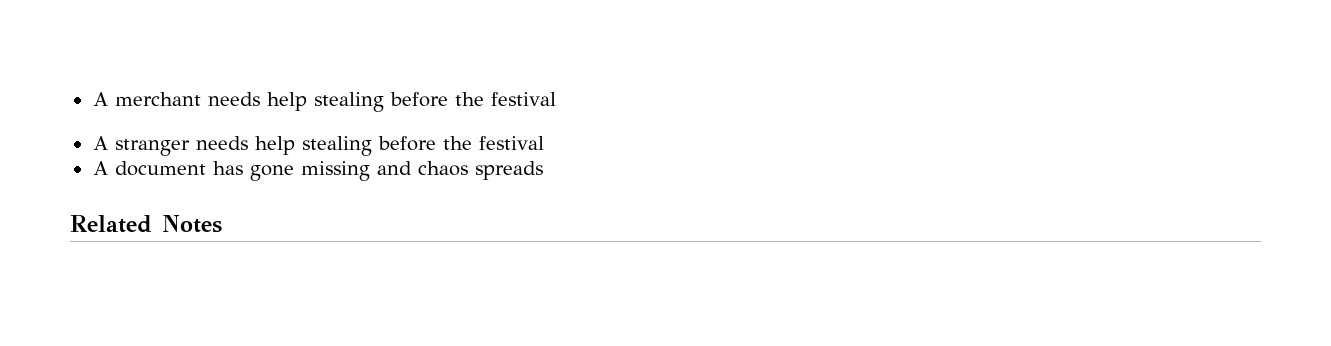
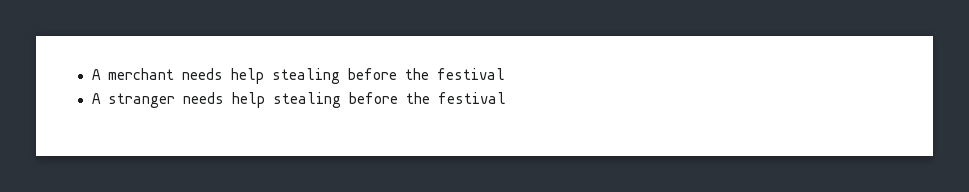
- A document has gone missing and chaos spreads
- Related Notes

